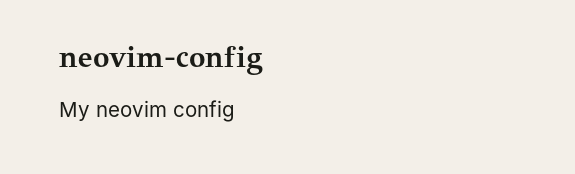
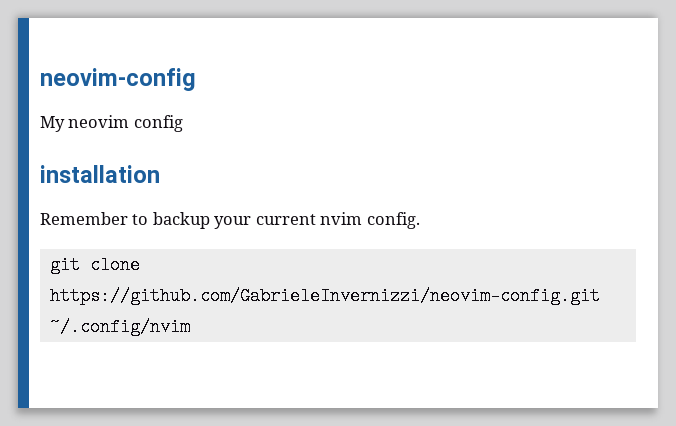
+ installation
+ Remember to backup your current nvim config.
+ git clone https://github.com/GabrieleInvernizzi/neovim-config.git ~/.config/nvim

